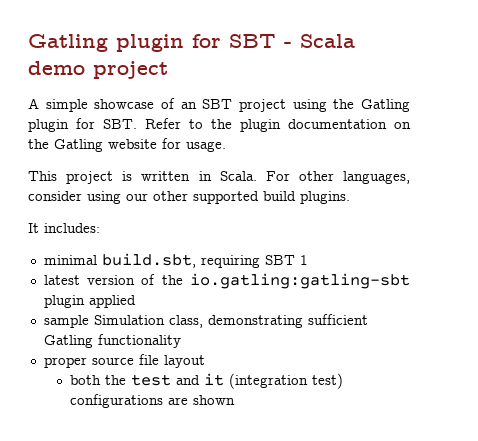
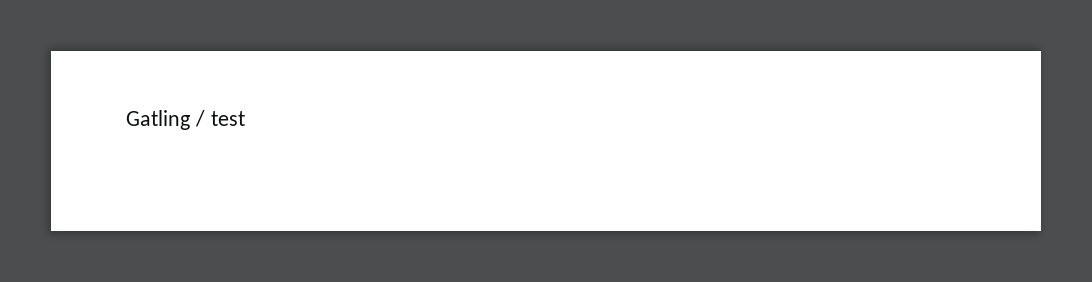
- Gatling plugin for SBT - Scala demo project
- A simple showcase of an SBT project using the Gatling plugin for SBT. Refer to the plugin documentation on the Gatling website for usage.
- This project is written in Scala. For other languages, consider using our other supported build plugins.
- It includes:
- minimal build.sbt, requiring SBT 1
- latest version of the io.gatling:gatling-sbt plugin applied
- sample Simulation class, demonstrating sufficient Gatling functionality
- proper source file layout
- both the test and it (integration test) configurations are shown
+ Gatling / test

